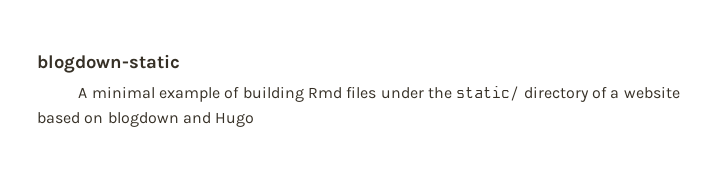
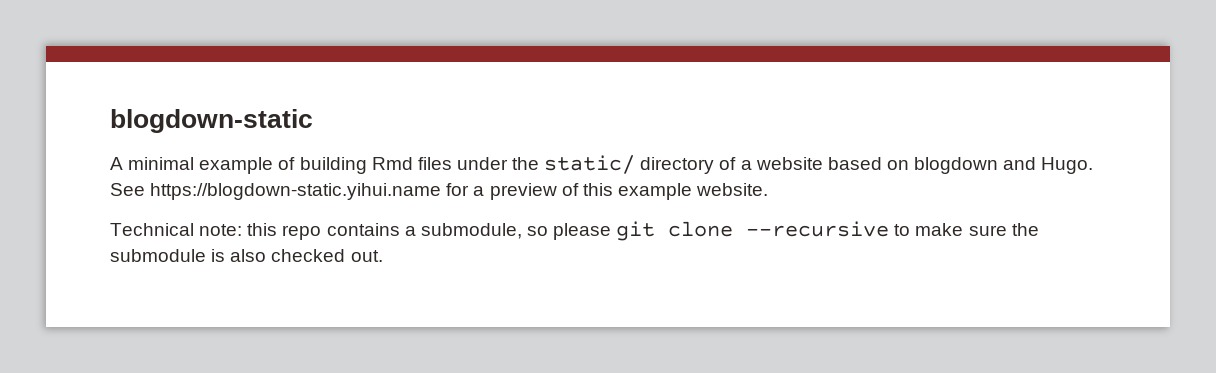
- A minimal example of building Rmd files under the static/ directory of a website based on blogdown and Hugo
+ A minimal example of building Rmd files under the static/ directory of a website based on blogdown and Hugo. See https://blogdown-static.yihui.name for a preview of this example website.
+ Technical note: this repo contains a submodule, so please git clone --recursive to make sure the submodule is also checked out.

